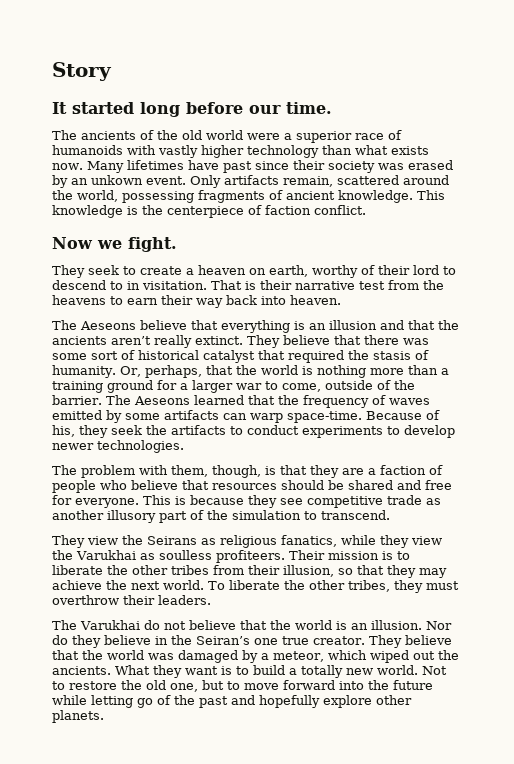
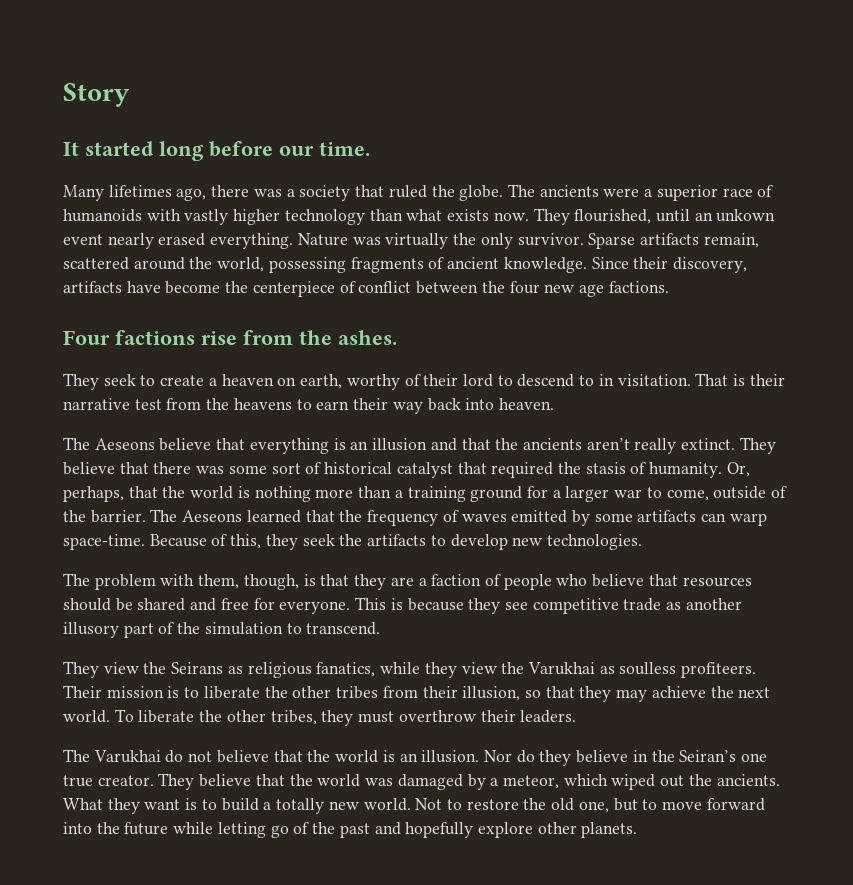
- The ancients of the old world were a superior race of humanoids with vastly higher technology than what exists now.
+ Many lifetimes ago, there was a society that ruled the globe. The ancients were a superior race of humanoids with vastly higher technology than what exists now.
- Many lifetimes have past since their society was erased by an unkown event. Only artifacts remain, scattered around the world, possessing fragments of ancient knowledge.
+ They flourished, until an unkown event nearly erased everything. Nature was virtually the only survivor. Sparse artifacts remain, scattered around the world, possessing fragments of ancient knowledge.
- This knowledge is the centerpiece of faction conflict.
- Now we fight.
+ Since their discovery, artifacts have become the centerpiece of conflict between the four new age factions.
+ Four factions rise from the ashes.
- Because of his, they seek the artifacts to conduct experiments to develop newer technologies.
+ Because of this, they seek the artifacts to develop new technologies.

